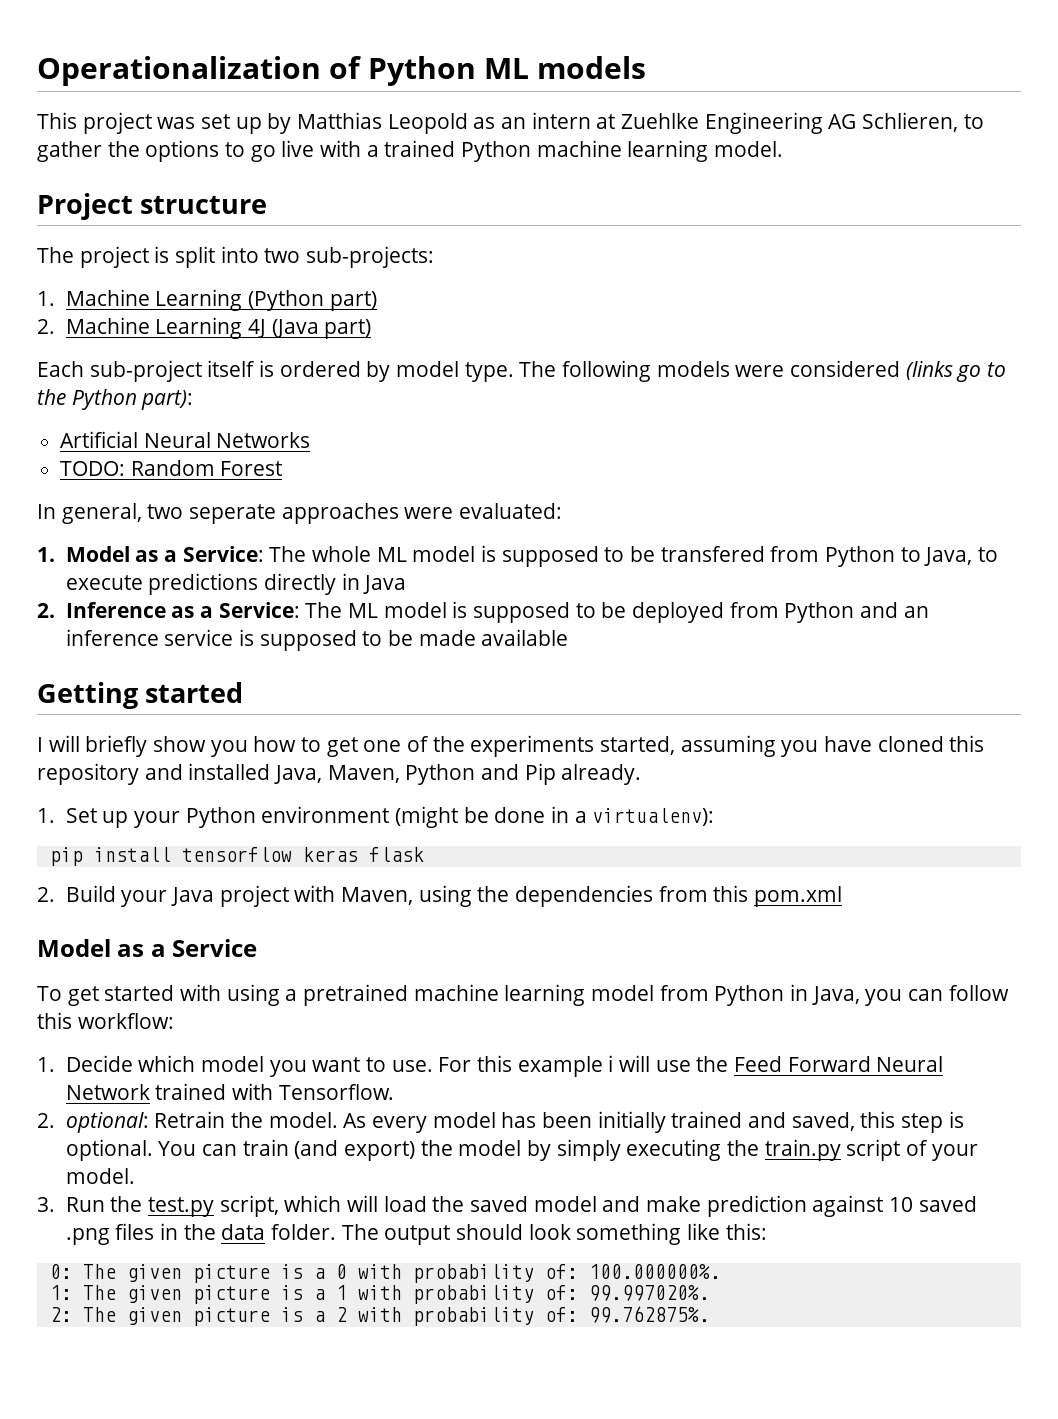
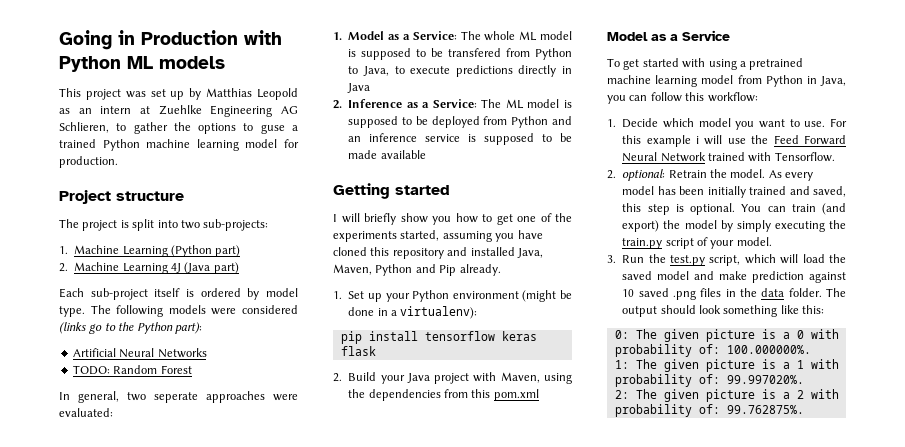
- Operationalization of Python ML models
+ Going in Production with Python ML models
- This project was set up by Matthias Leopold as an intern at Zuehlke Engineering AG Schlieren, to gather the options to go live with a trained Python machine learning model.
+ This project was set up by Matthias Leopold as an intern at Zuehlke Engineering AG Schlieren, to gather the options to guse a trained Python machine learning model for production.

